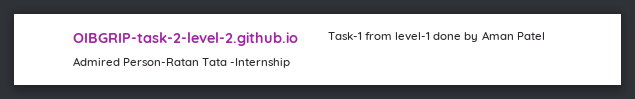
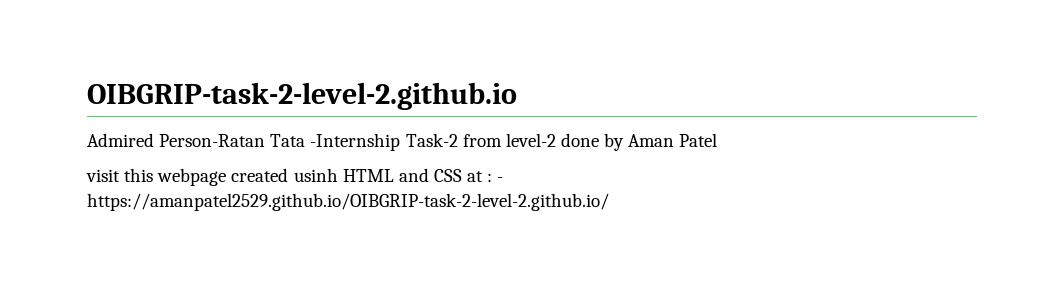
- Admired Person-Ratan Tata -Internship Task-1 from level-1 done by Aman Patel
+ Admired Person-Ratan Tata -Internship Task-2 from level-2 done by Aman Patel
+ visit this webpage created usinh HTML and CSS at : - https://amanpatel2529.github.io/OIBGRIP-task-2-level-2.github.io/

